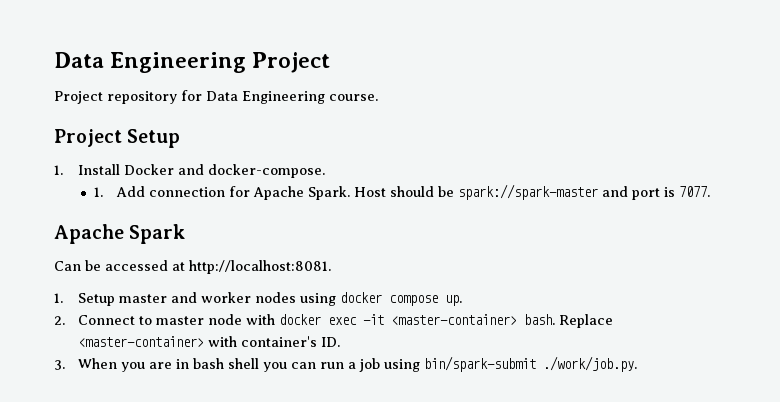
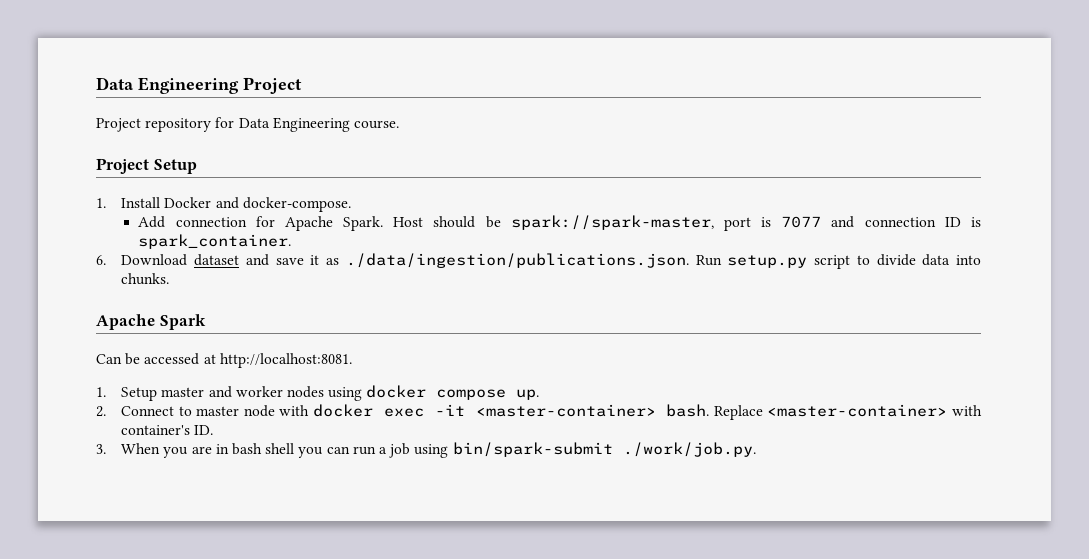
- 1. Add connection for Apache Spark.
+ Add connection for Apache Spark.
- Host should be spark://spark-master and port is 7077.
+ Host should be spark://spark-master, port is 7077 and connection ID is spark_container.
+ 6. Download dataset and save it as ./data/ingestion/publications.json. Run setup.py script to divide data into chunks.

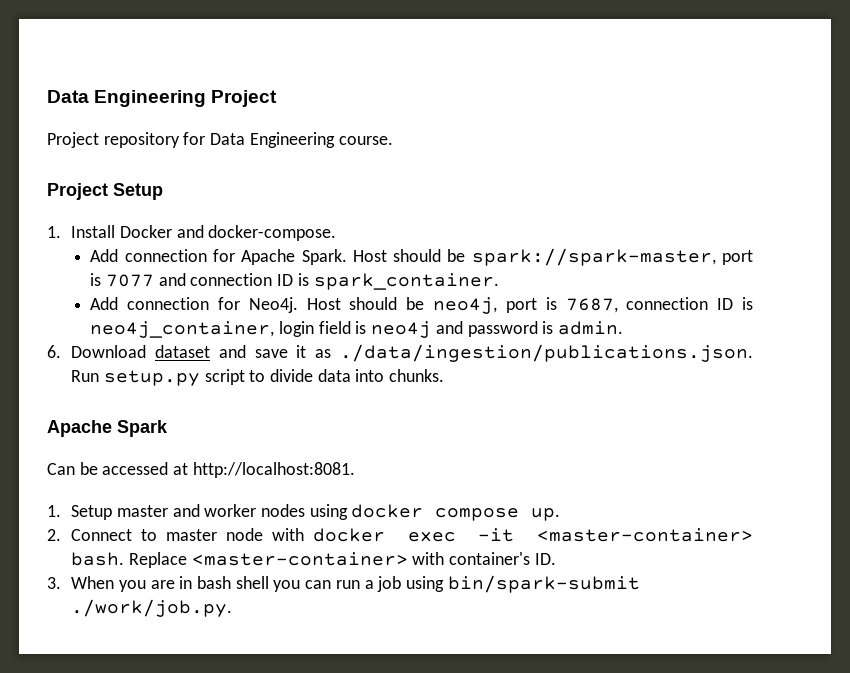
+ Add connection for Neo4j. Host should be neo4j, port is 7687, connection ID is neo4j_container, login field is neo4j and password is admin.

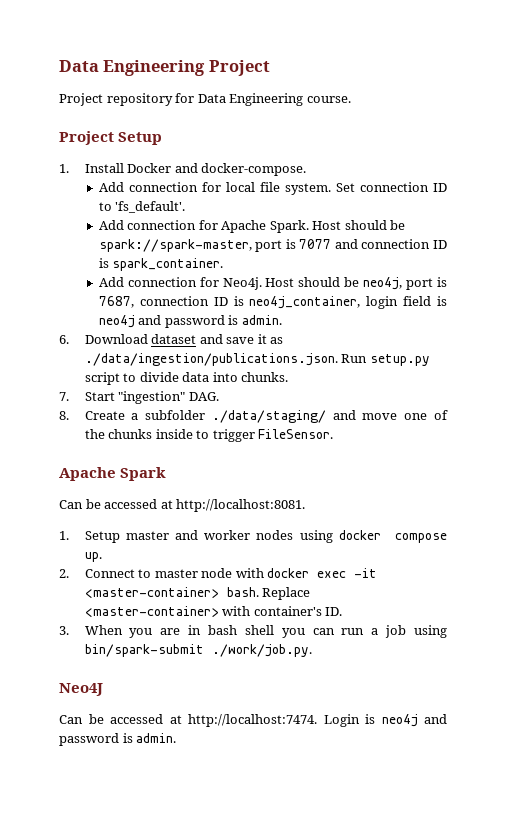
+ Add connection for local file system. Set connection ID to 'fs_default'.
+ 7. Start "ingestion" DAG.
+ 8. Create a subfolder ./data/staging/ and move one of the chunks inside to trigger FileSensor.
+ Neo4J
+ Can be accessed at http://localhost:7474. Login is neo4j and password is admin.

